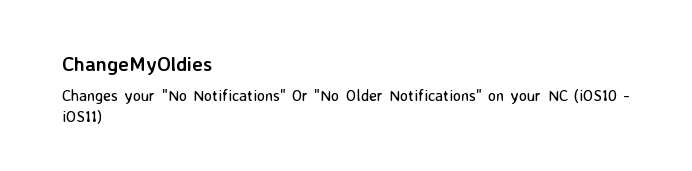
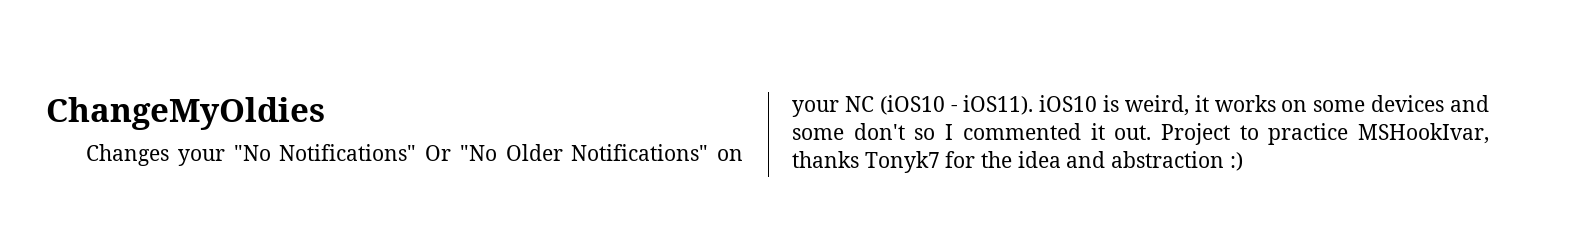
- Changes your "No Notifications" Or "No Older Notifications" on your NC (iOS10 - iOS11)
+ Changes your "No Notifications" Or "No Older Notifications" on your NC (iOS10 - iOS11). iOS10 is weird, it works on some devices and some don't so I commented it out. Project to practice MSHookIvar, thanks Tonyk7 for the idea and abstraction :)

